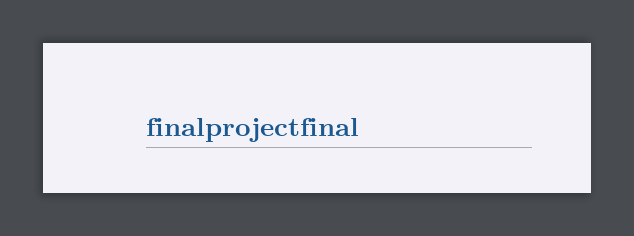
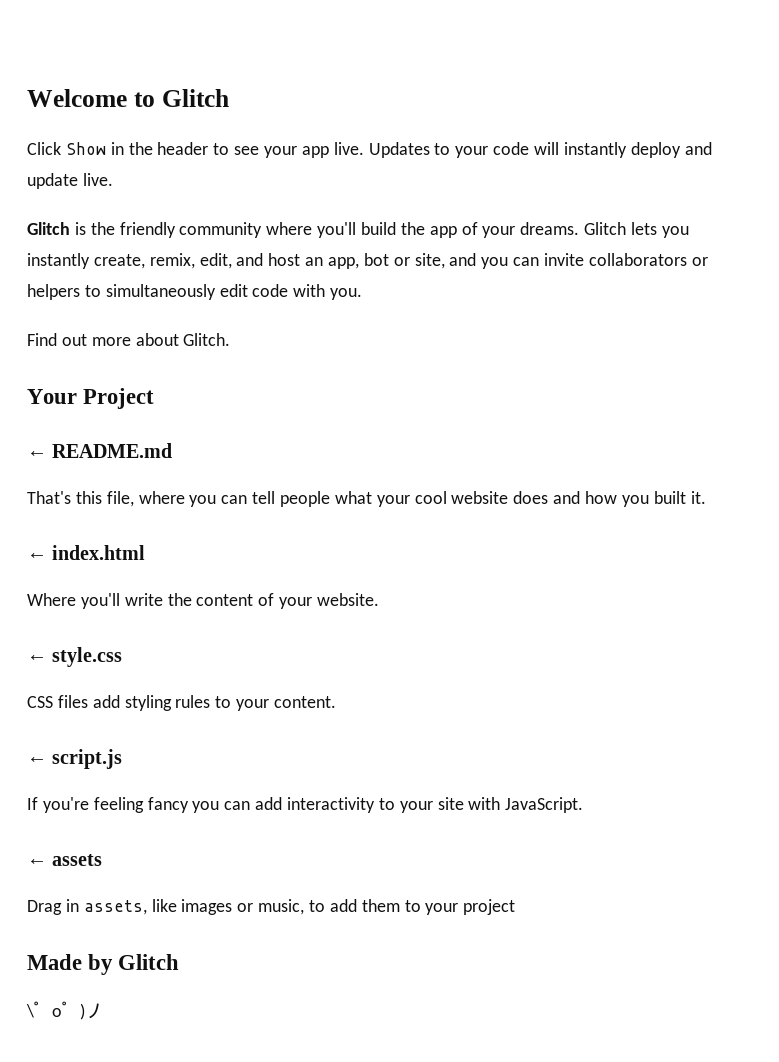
- finalprojectfinal
+ Welcome to Glitch
+ Click Show in the header to see your app live. Updates to your code will instantly deploy and update live.
+ Glitch is the friendly community where you'll build the app of your dreams. Glitch lets you instantly create, remix, edit, and host an app, bot or site, and you can invite collaborators or helpers to simultaneously edit code with you.
+ Find out more about Glitch.
+ Your Project
+ ← README.md
+ That's this file, where you can tell people what your cool website does and how you built it.
+ ← index.html
+ Where you'll write the content of your website.
+ ← style.css
+ CSS files add styling rules to your content.
+ ← script.js
+ If you're feeling fancy you can add interactivity to your site with JavaScript.
+ ← assets
+ Drag in assets, like images or music, to add them to your project
+ Made by Glitch
+ \゜o゜)ノ

